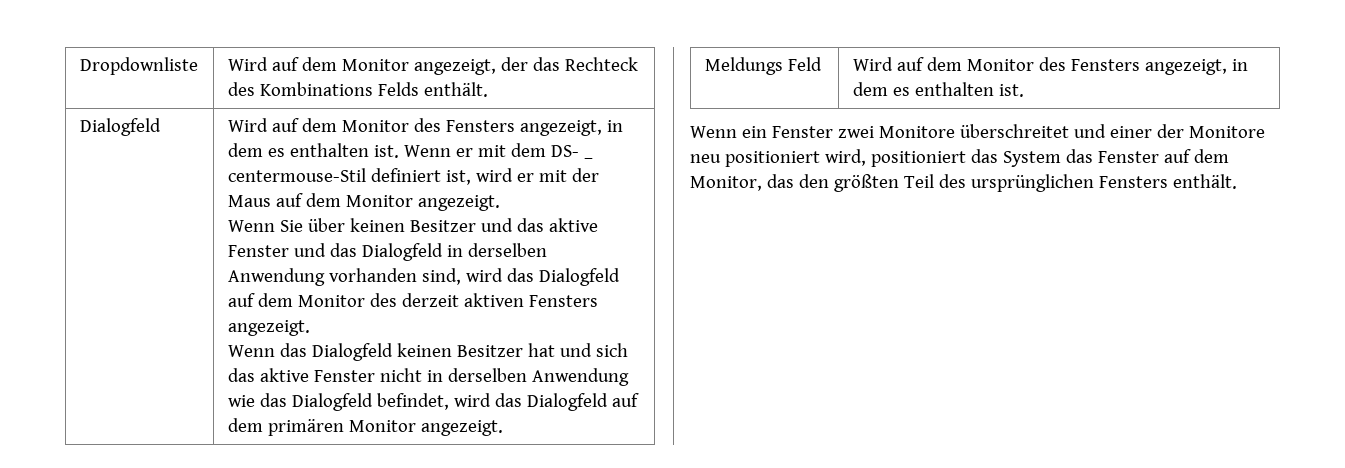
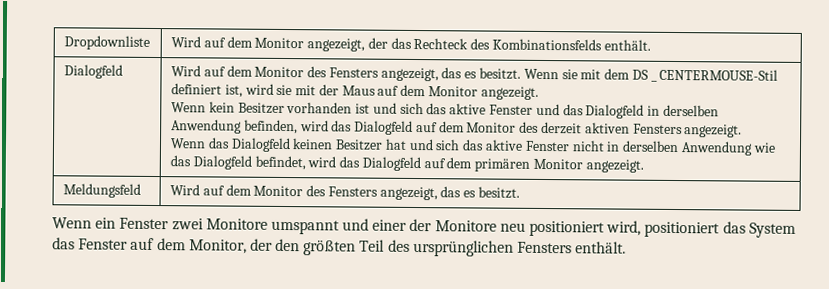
- Dropdownliste | Wird auf dem Monitor angezeigt, der das Rechteck des Kombinations Felds enthält.
+ Dropdownliste | Wird auf dem Monitor angezeigt, der das Rechteck des Kombinationsfelds enthält.
- Wird auf dem Monitor des Fensters angezeigt, in dem es enthalten ist. Wenn er mit dem DS- _ centermouse-Stil definiert ist, wird er mit der Maus auf dem Monitor angezeigt.
+ Wird auf dem Monitor des Fensters angezeigt, das es besitzt. Wenn sie mit dem DS _ CENTERMOUSE-Stil definiert ist, wird sie mit der Maus auf dem Monitor angezeigt.
- Wenn Sie über keinen Besitzer und das aktive Fenster und das Dialogfeld in derselben Anwendung vorhanden sind, wird das Dialogfeld auf dem Monitor des derzeit aktiven Fensters angezeigt.
+ Wenn kein Besitzer vorhanden ist und sich das aktive Fenster und das Dialogfeld in derselben Anwendung befinden, wird das Dialogfeld auf dem Monitor des derzeit aktiven Fensters angezeigt.
- Meldungs Feld | Wird auf dem Monitor des Fensters angezeigt, in dem es enthalten ist.
+ Meldungsfeld | Wird auf dem Monitor des Fensters angezeigt, das es besitzt.
- Wenn ein Fenster zwei Monitore überschreitet und einer der Monitore neu positioniert wird, positioniert das System das Fenster auf dem Monitor, das den größten Teil des ursprünglichen Fensters enthält.
+ Wenn ein Fenster zwei Monitore umspannt und einer der Monitore neu positioniert wird, positioniert das System das Fenster auf dem Monitor, der den größten Teil des ursprünglichen Fensters enthält.

